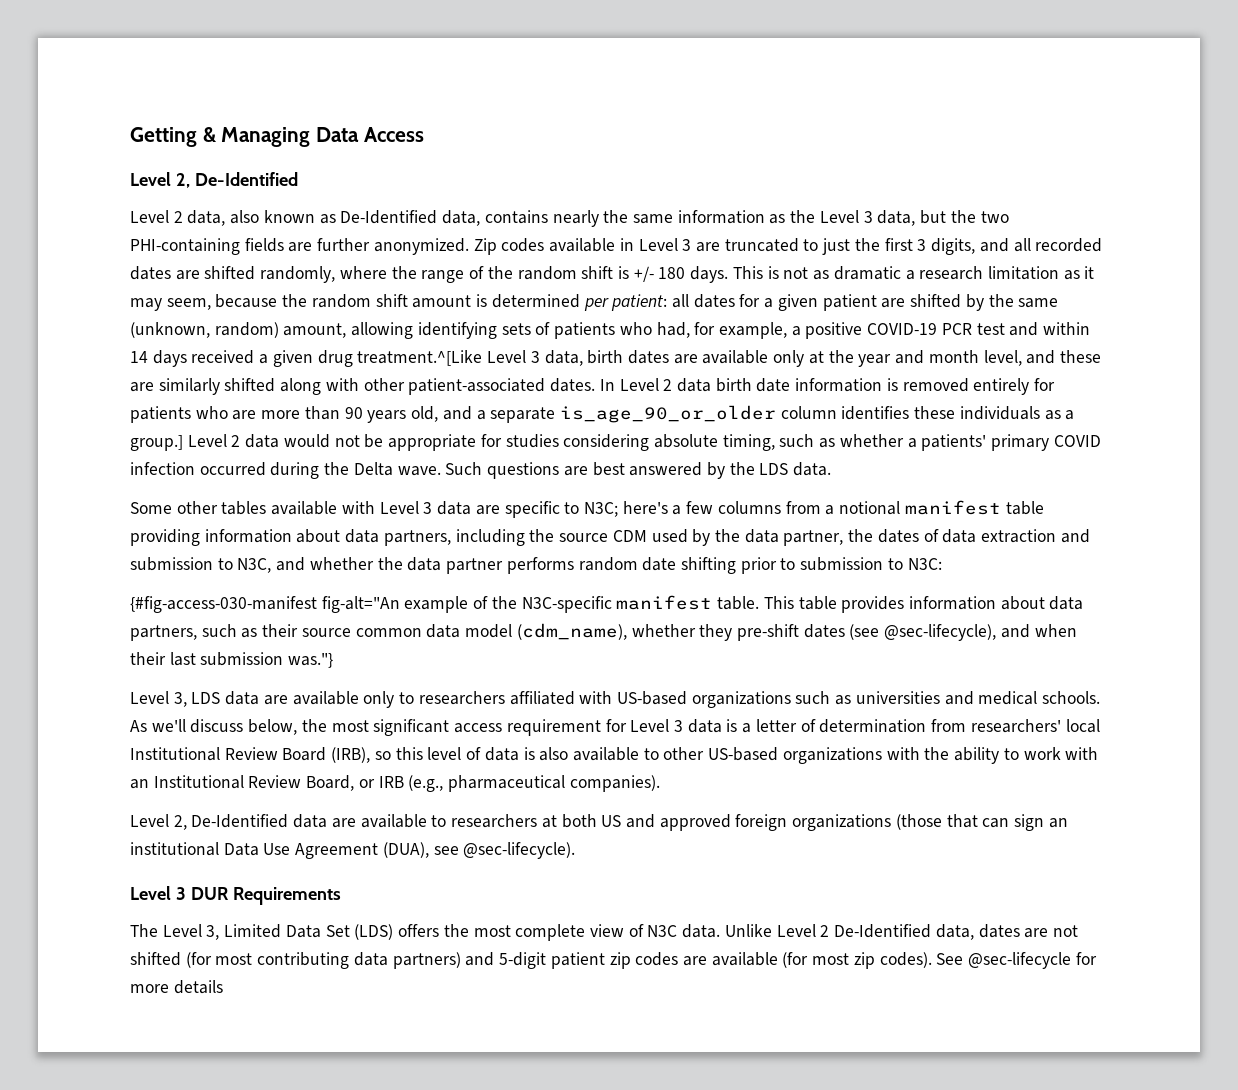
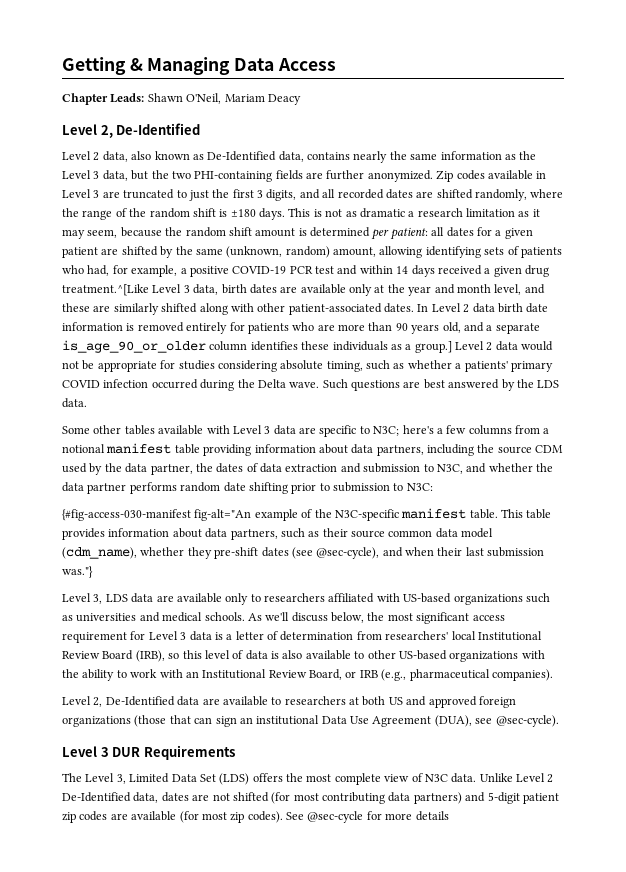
+ Chapter Leads: Shawn O'Neil, Mariam Deacy
- Zip codes available in Level 3 are truncated to just the first 3 digits, and all recorded dates are shifted randomly, where the range of the random shift is +/- 180 days.
+ Zip codes available in Level 3 are truncated to just the first 3 digits, and all recorded dates are shifted randomly, where the range of the random shift is ±180 days.
- This table provides information about data partners, such as their source common data model (cdm_name), whether they pre-shift dates (see @sec-lifecycle), and when their last submission was."}
+ This table provides information about data partners, such as their source common data model (cdm_name), whether they pre-shift dates (see @sec-cycle), and when their last submission was."}
- Level 2, De-Identified data are available to researchers at both US and approved foreign organizations (those that can sign an institutional Data Use Agreement (DUA), see @sec-lifecycle).
+ Level 2, De-Identified data are available to researchers at both US and approved foreign organizations (those that can sign an institutional Data Use Agreement (DUA), see @sec-cycle).
- See @sec-lifecycle for more details
+ See @sec-cycle for more details

